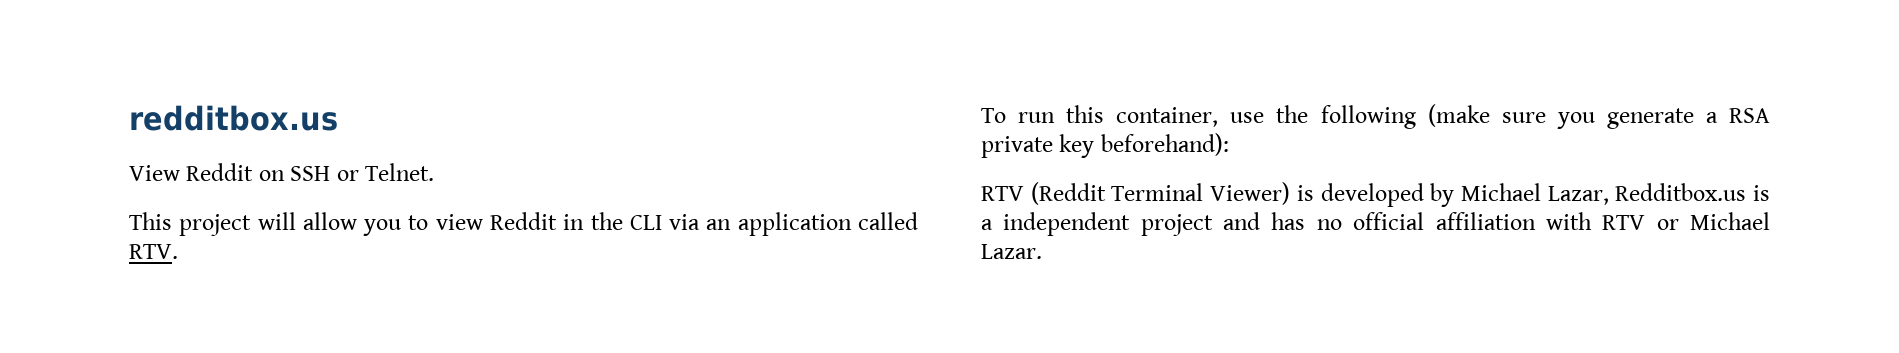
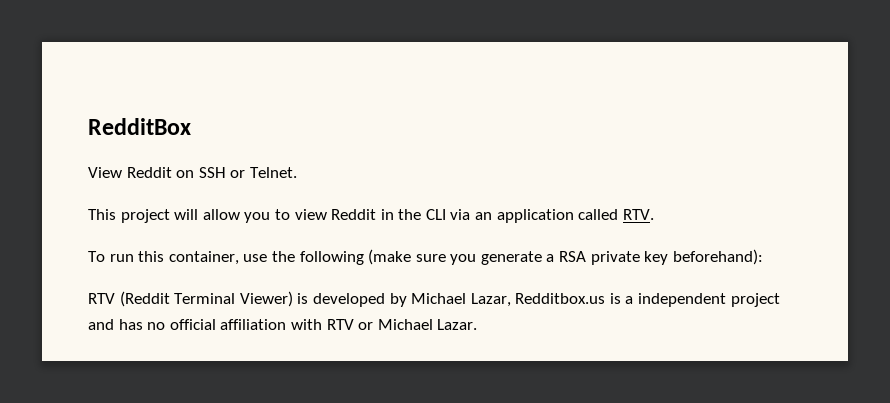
- redditbox.us
+ RedditBox

